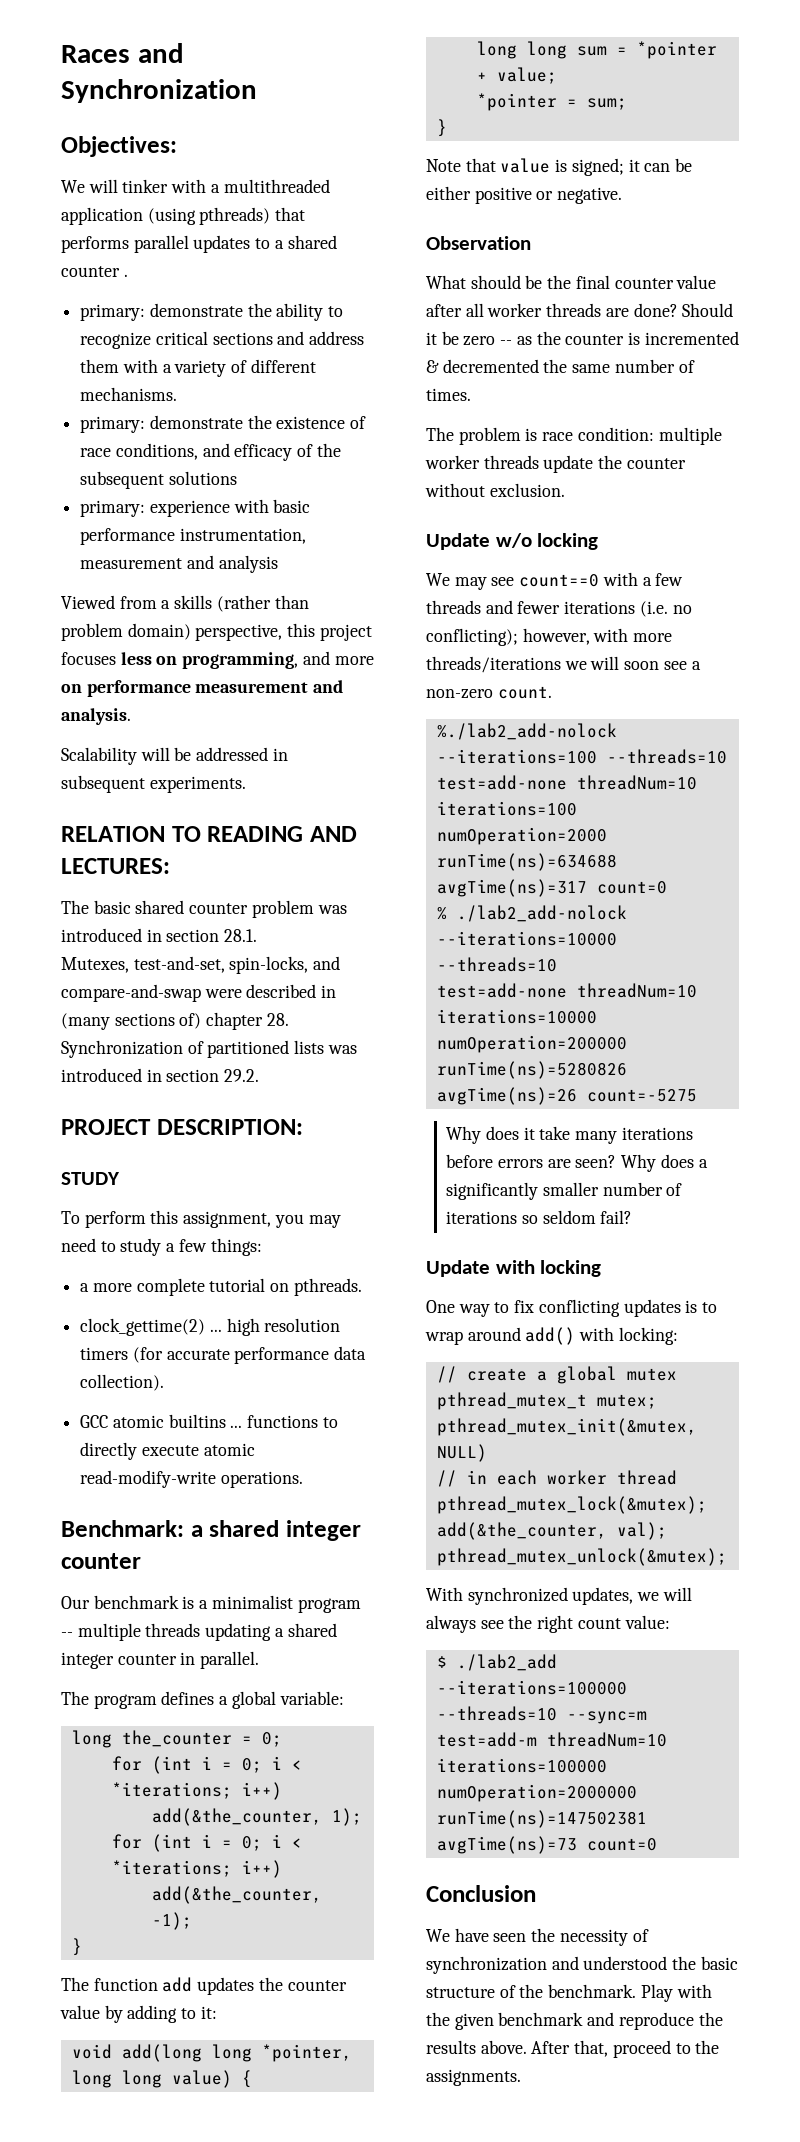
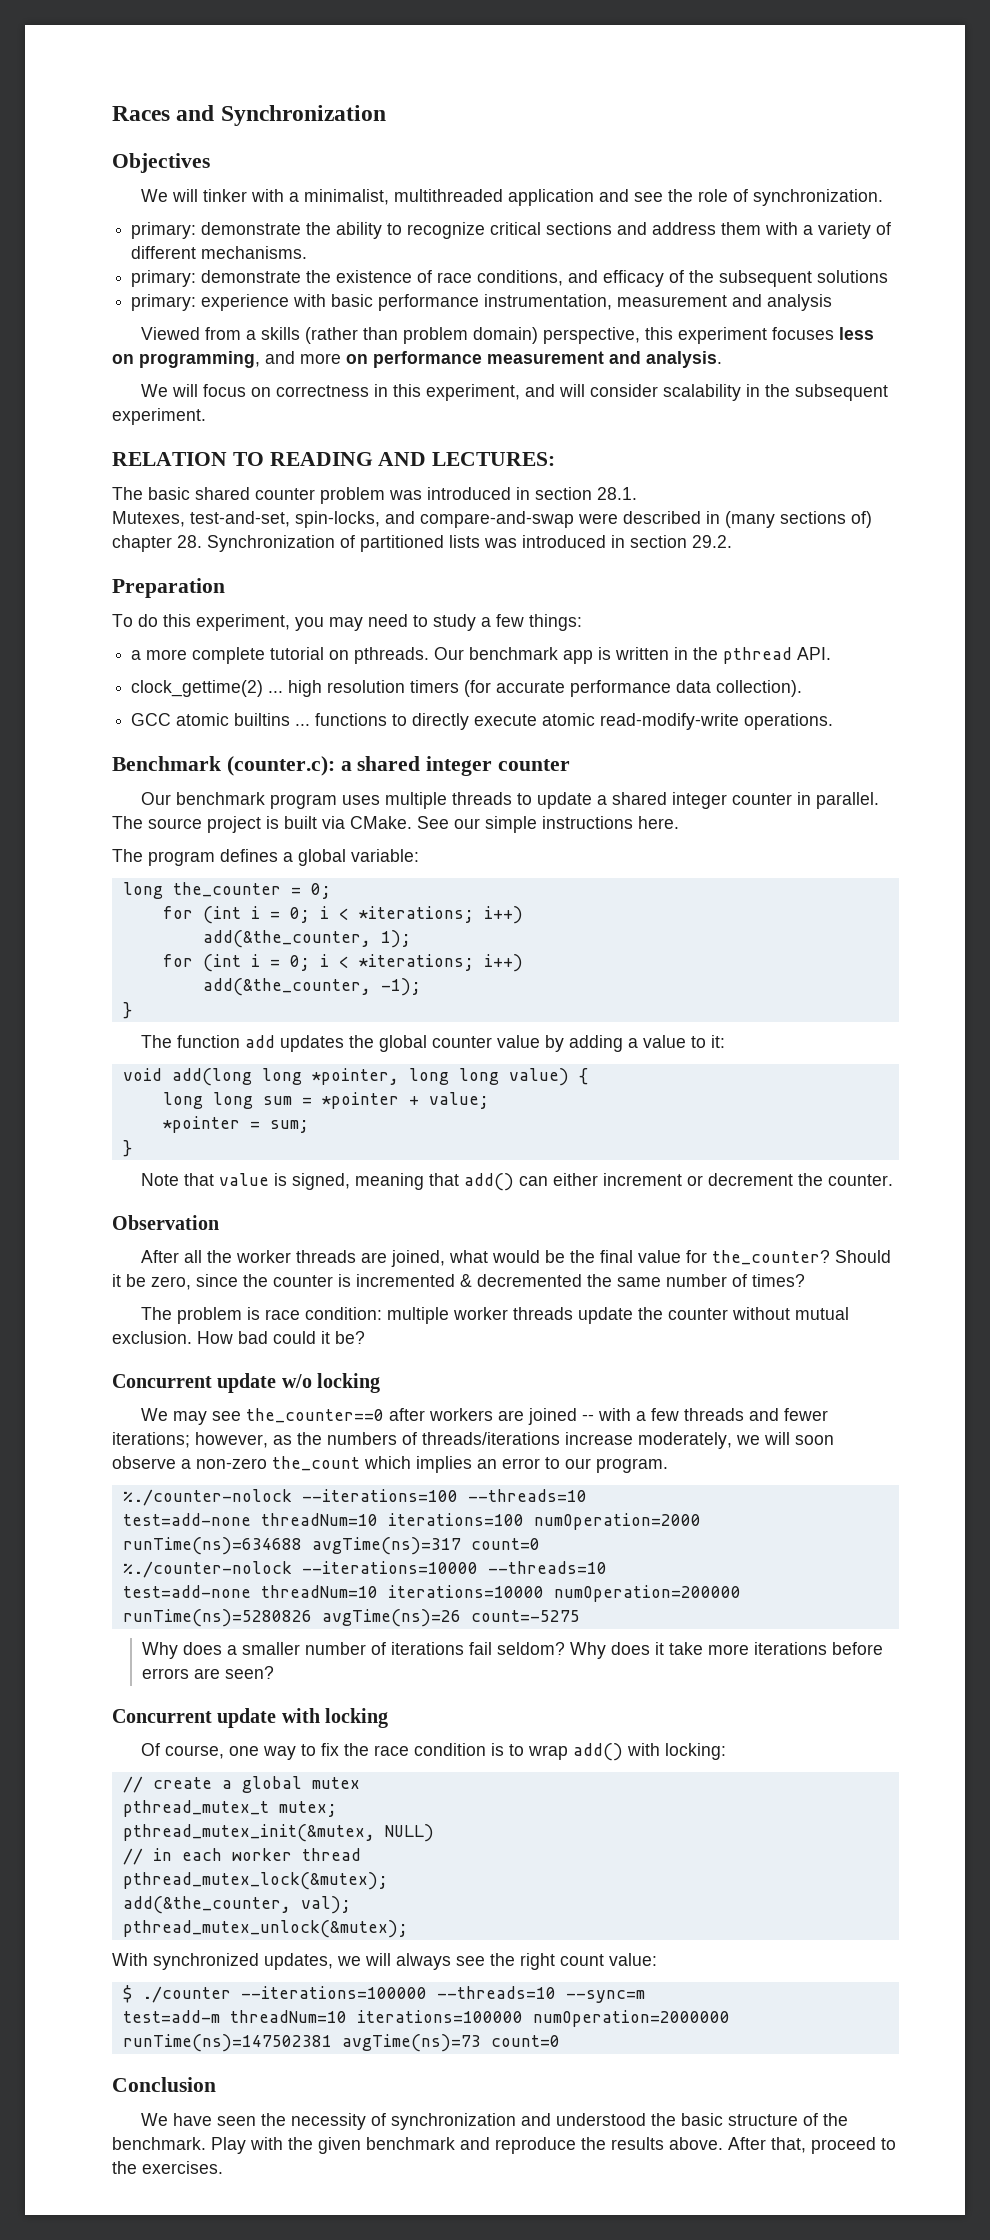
- Objectives:
+ Objectives
- We will tinker with a multithreaded application (using pthreads) that performs parallel updates to a shared counter .
+ We will tinker with a minimalist, multithreaded application and see the role of synchronization.
- Viewed from a skills (rather than problem domain) perspective, this project focuses less on programming, and more on performance measurement and analysis.
+ Viewed from a skills (rather than problem domain) perspective, this experiment focuses less on programming, and more on performance measurement and analysis.
- Scalability will be addressed in subsequent experiments.
+ We will focus on correctness in this experiment, and will consider scalability in the subsequent experiment.
- PROJECT DESCRIPTION:
- STUDY
- To perform this assignment, you may need to study a few things:
+ Preparation
+ To do this experiment, you may need to study a few things:
+ Our benchmark app is written in the pthread API.
- Benchmark: a shared integer counter
+ Benchmark (counter.c): a shared integer counter
- Our benchmark is a minimalist program -- multiple threads updating a shared integer counter in parallel.
+ Our benchmark program uses multiple threads to update a shared integer counter in parallel. The source project is built via CMake. See our simple instructions here.
- The function add updates the counter value by adding to it:
+ The function add updates the global counter value by adding a value to it:
- Note that value is signed; it can be either positive or negative.
+ Note that value is signed, meaning that add() can either increment or decrement the counter.
  Observation
- What should be the final counter value after all worker threads are done? Should it be zero -- as the counter is incremented & decremented the same number of times.
+ After all the worker threads are joined, what would be the final value for the_counter? Should it be zero, since the counter is incremented & decremented the same number of times?
- The problem is race condition: multiple worker threads update the counter without exclusion.
- Update w/o locking
+ The problem is race condition: multiple worker threads update the counter without mutual exclusion. How bad could it be?
+ Concurrent update w/o locking
- We may see count==0 with a few threads and fewer iterations (i.e. no conflicting); however, with more threads/iterations we will soon see a non-zero count.
- %./lab2_add-nolock --iterations=100 --threads=10
+ We may see the_counter==0 after workers are joined -- with a few threads and fewer iterations; however, as the numbers of threads/iterations increase moderately, we will soon observe a non-zero the_count which implies an error to our program.
+ %./counter-nolock --iterations=100 --threads=10
- % ./lab2_add-nolock --iterations=10000 --threads=10
+ %./counter-nolock --iterations=10000 --threads=10
- Why does it take many iterations before errors are seen? Why does a significantly smaller number of iterations so seldom fail?
- Update with locking
- One way to fix conflicting updates is to wrap around add() with locking:
+ Why does a smaller number of iterations fail seldom? Why does it take more iterations before errors are seen?
+ Concurrent update with locking
+ Of course, one way to fix the race condition is to wrap add() with locking:
- $ ./lab2_add --iterations=100000 --threads=10 --sync=m
+ $ ./counter --iterations=100000 --threads=10 --sync=m
- After that, proceed to the assignments.
+ After that, proceed to the exercises.

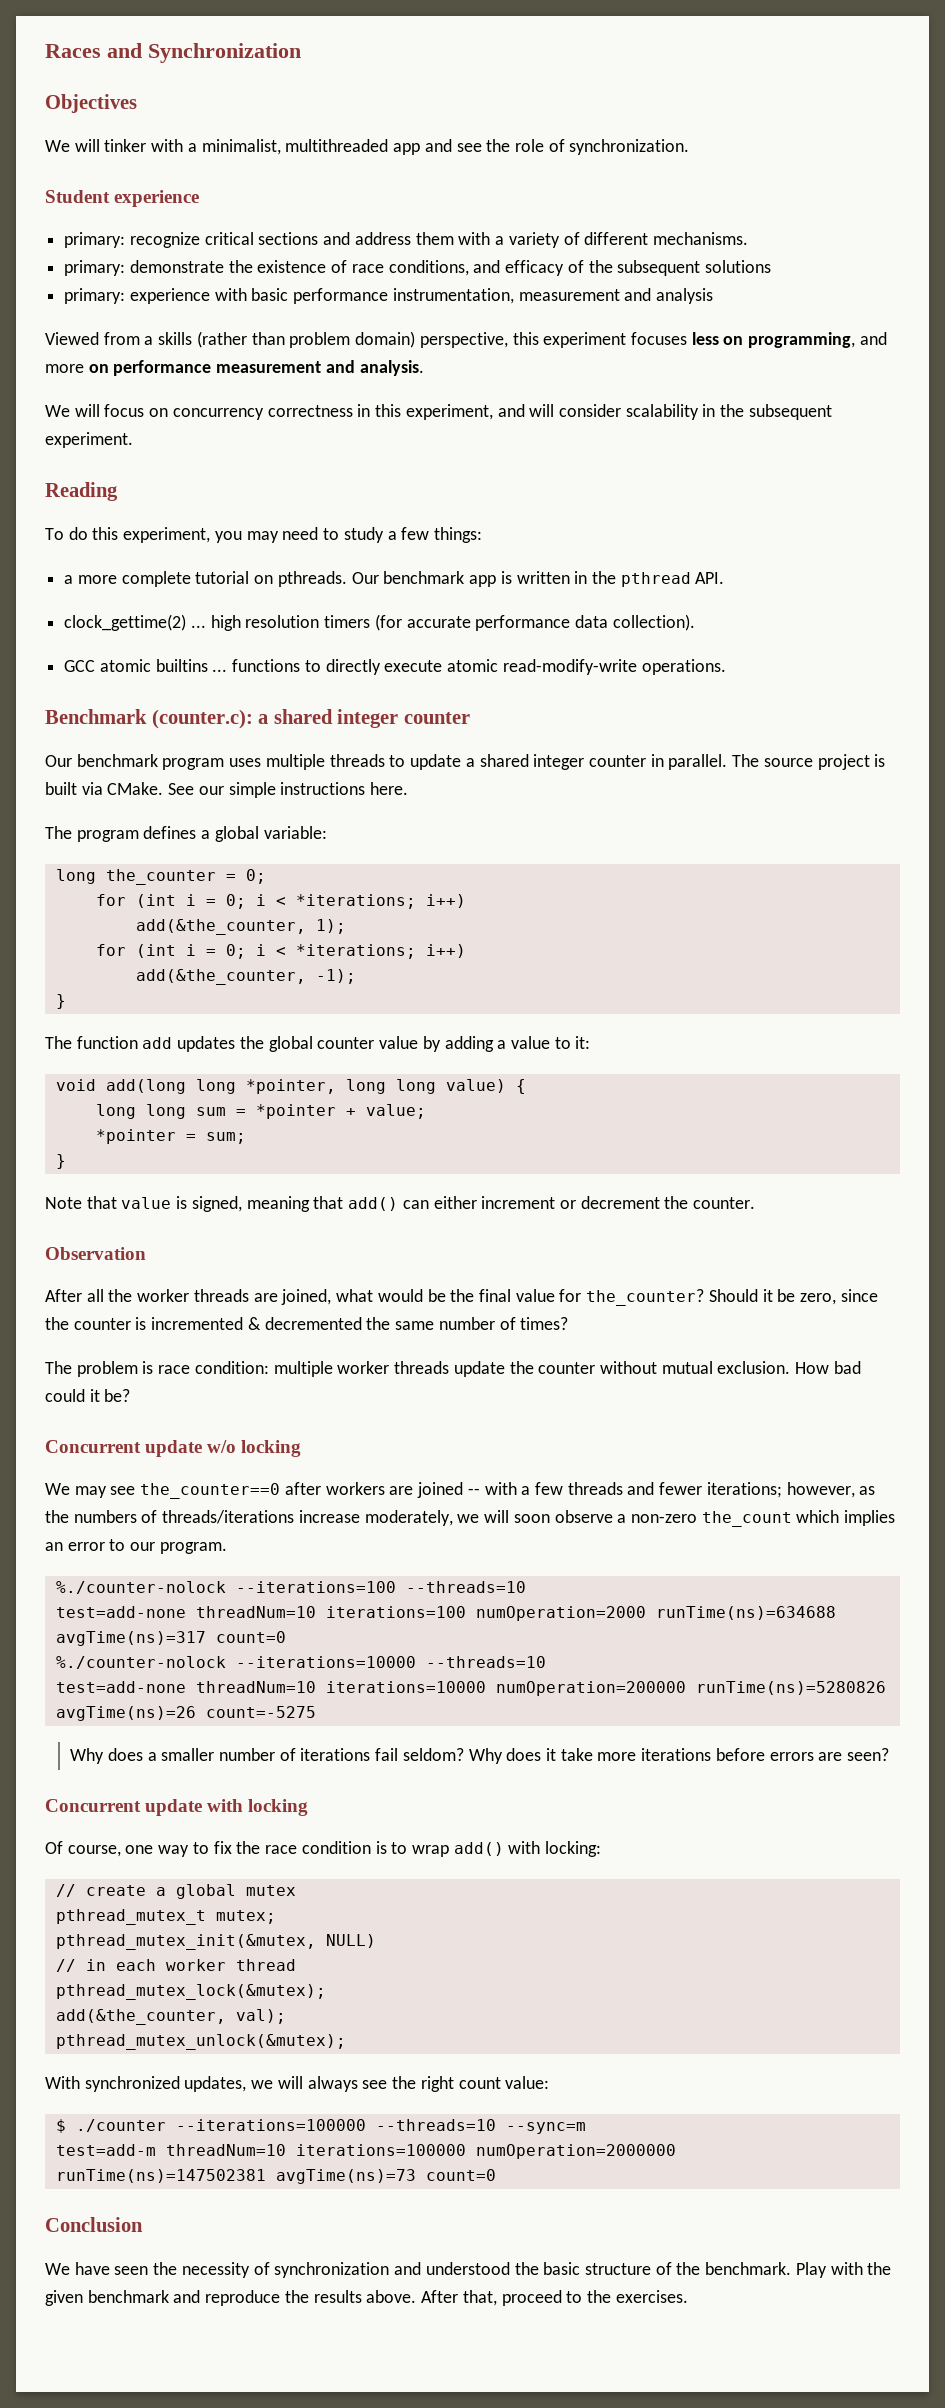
- We will tinker with a minimalist, multithreaded application and see the role of synchronization.
+ We will tinker with a minimalist, multithreaded app and see the role of synchronization.
- primary: demonstrate the ability to recognize critical sections and address them with a variety of different mechanisms.
+ Student experience
+ primary: recognize critical sections and address them with a variety of different mechanisms.
- We will focus on correctness in this experiment, and will consider scalability in the subsequent experiment.
+ We will focus on concurrency correctness in this experiment, and will consider scalability in the subsequent experiment.
- RELATION TO READING AND LECTURES:
- The basic shared counter problem was introduced in section 28.1.
- Mutexes, test-and-set, spin-locks, and compare-and-swap were described in (many sections of) chapter 28. Synchronization of partitioned lists was introduced in section 29.2.
- Preparation
+ Reading

